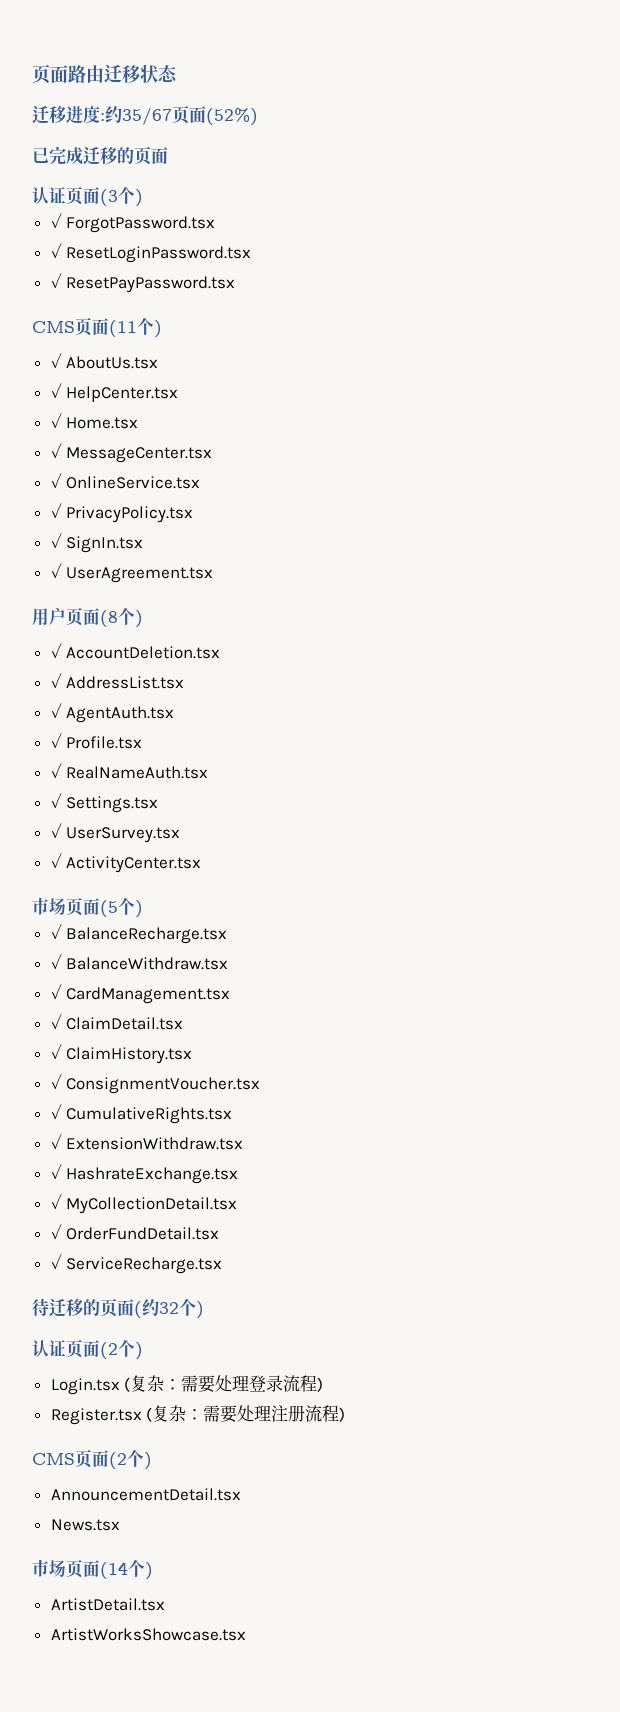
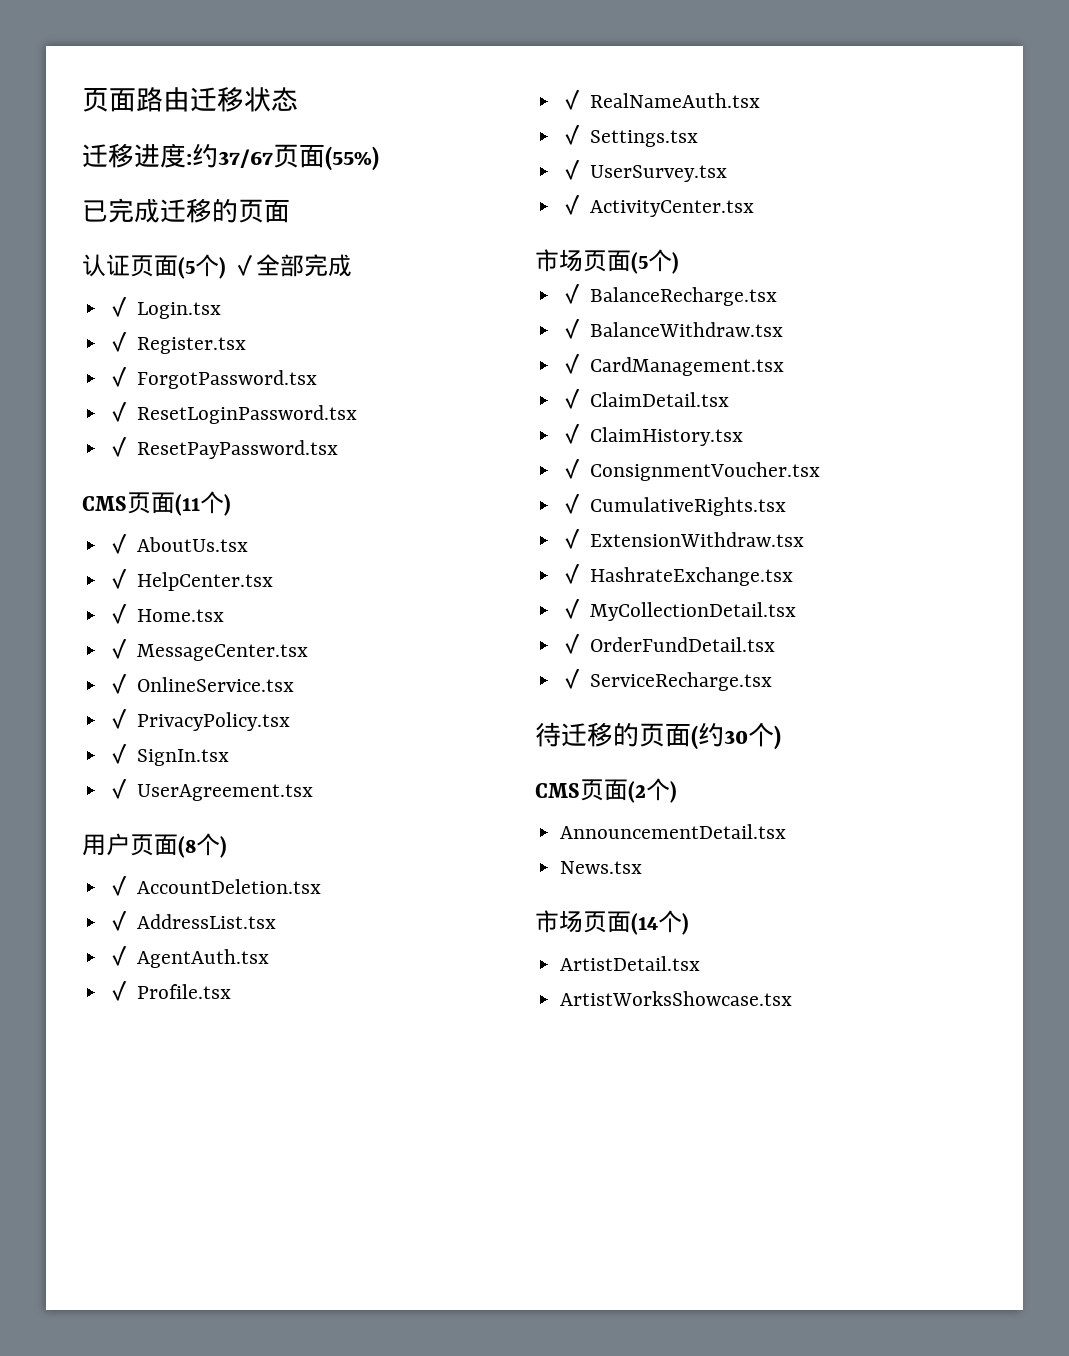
- 迁移进度:约35/67页面(52%)
+ 迁移进度:约37/67页面(55%)
- 认证页面(3个)
+ 认证页面(5个) ✓全部完成
+ ✓ Login.tsx
+ ✓ Register.tsx
- 待迁移的页面(约32个)
- 认证页面(2个)
- Login.tsx (复杂：需要处理登录流程)
- Register.tsx (复杂：需要处理注册流程)
+ 待迁移的页面(约30个)

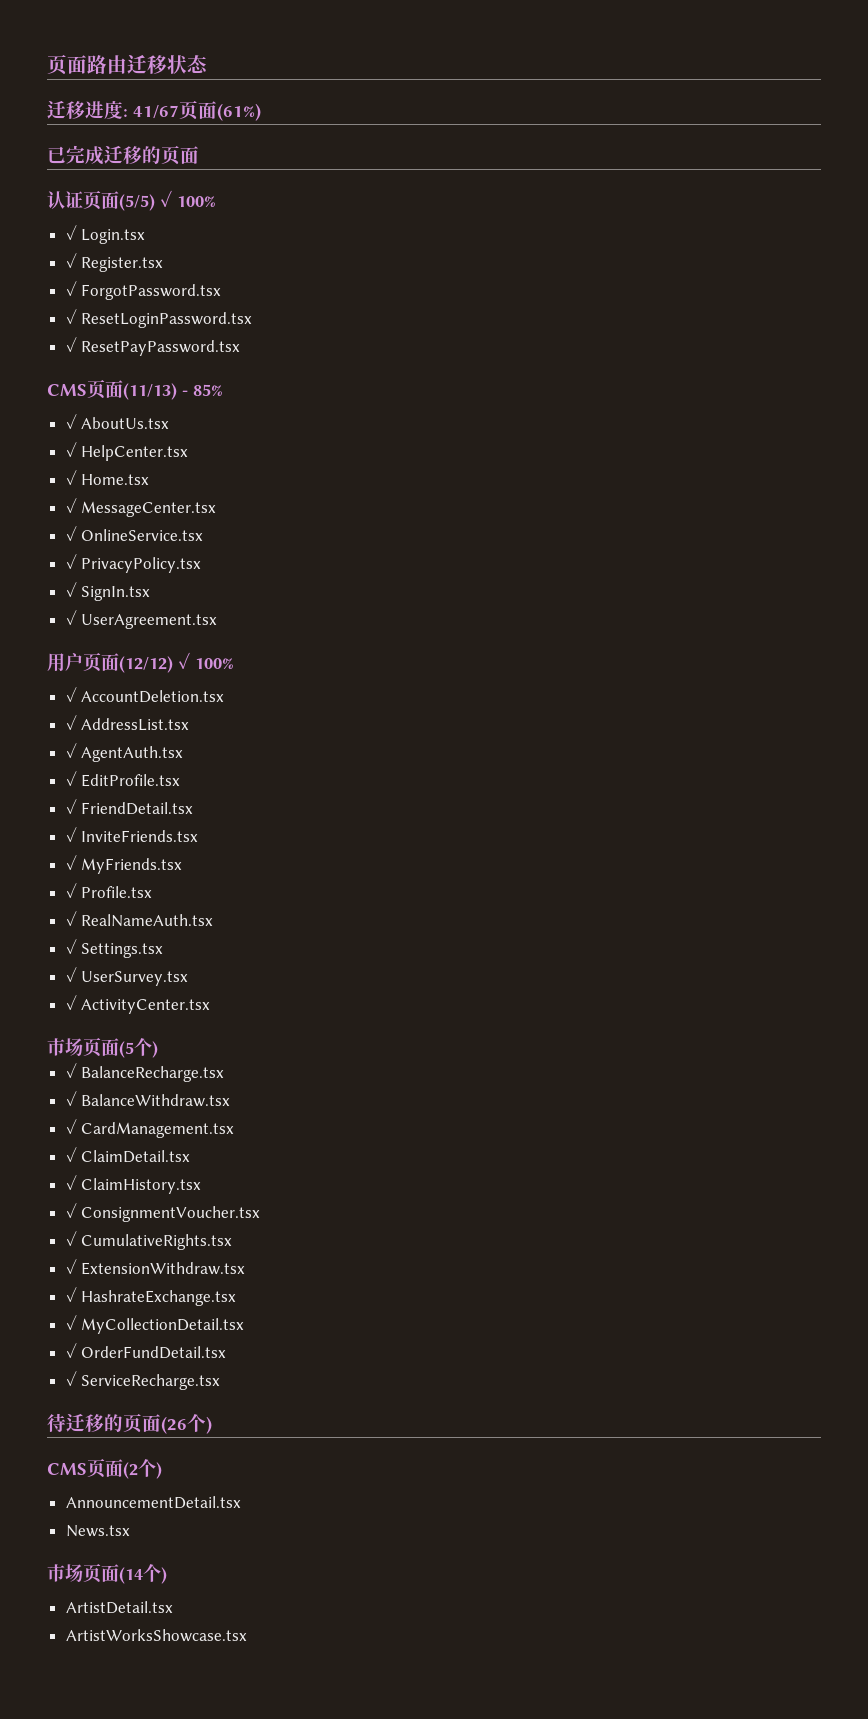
- 迁移进度:约37/67页面(55%)
+ 迁移进度: 41/67页面(61%)
- 认证页面(5个) ✓全部完成
+ 认证页面(5/5) ✓ 100%
- CMS页面(11个)
+ CMS页面(11/13) - 85%
- 用户页面(8个)
+ 用户页面(12/12) ✓ 100%
+ ✓ EditProfile.tsx
+ ✓ FriendDetail.tsx
+ ✓ InviteFriends.tsx
+ ✓ MyFriends.tsx
- 待迁移的页面(约30个)
+ 待迁移的页面(26个)

